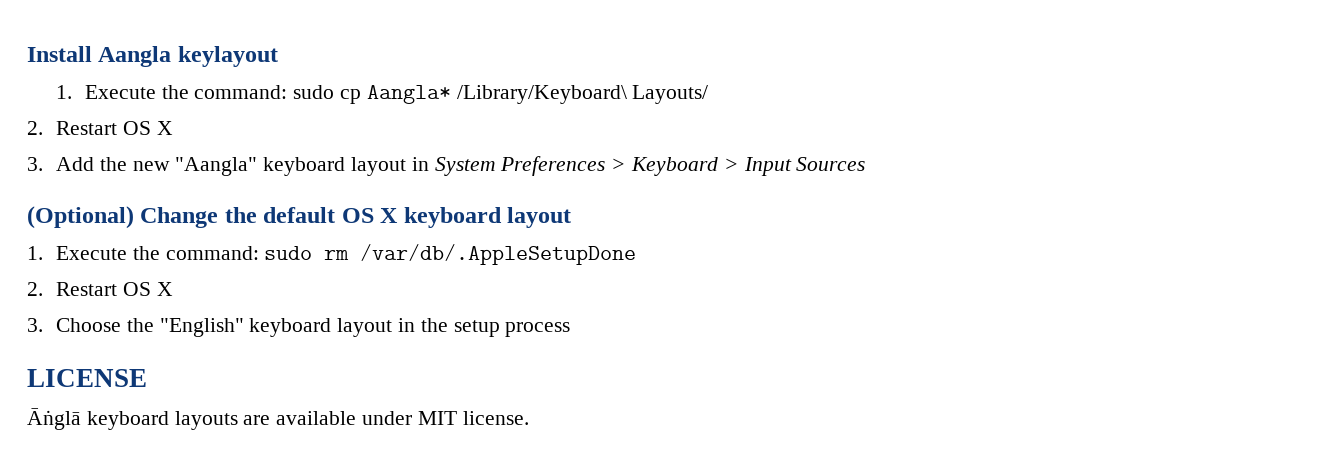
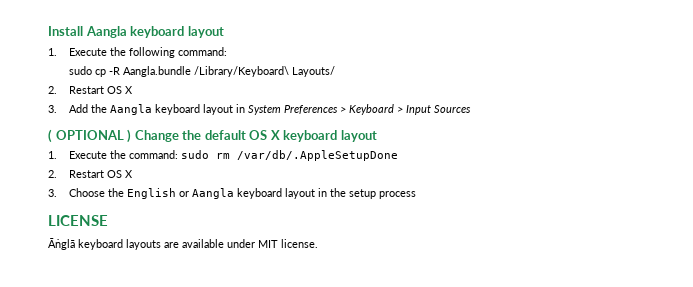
- Install Aangla keylayout
- 1. Execute the command: sudo cp Aangla* /Library/Keyboard\ Layouts/
+ Install Aangla keyboard layout
+ 1. Execute the following command:
+ sudo cp -R Aangla.bundle /Library/Keyboard\ Layouts/
- 3. Add the new "Aangla" keyboard layout in System Preferences > Keyboard > Input Sources
+ 3. Add the Aangla keyboard layout in System Preferences > Keyboard > Input Sources
- (Optional) Change the default OS X keyboard layout
+ ( OPTIONAL ) Change the default OS X keyboard layout
- 3. Choose the "English" keyboard layout in the setup process
+ 3. Choose the English or Aangla keyboard layout in the setup process

